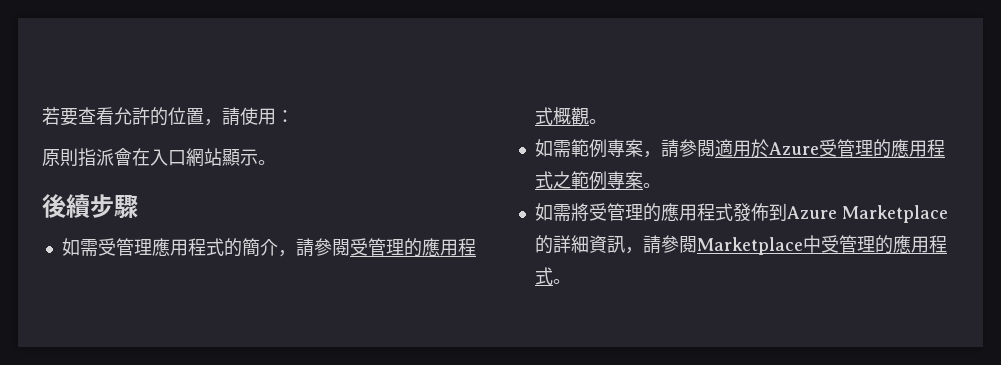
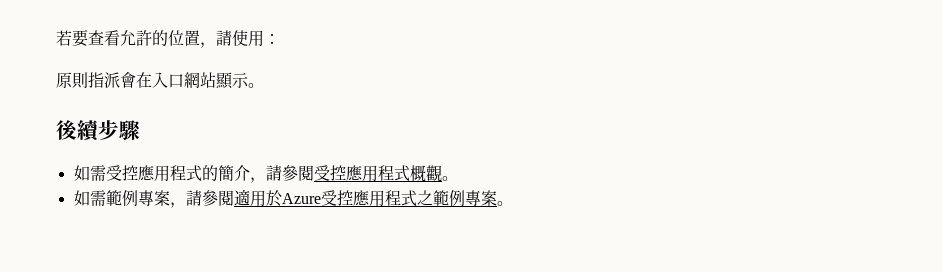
- 如需受管理應用程式的簡介，請參閱受管理的應用程式概觀。
+ 如需受控應用程式的簡介，請參閱受控應用程式概觀。
- 如需範例專案，請參閱適用於Azure受管理的應用程式之範例專案。
+ 如需範例專案，請參閱適用於Azure受控應用程式之範例專案。
- 如需將受管理的應用程式發佈到Azure Marketplace的詳細資訊，請參閱Marketplace中受管理的應用程式。

